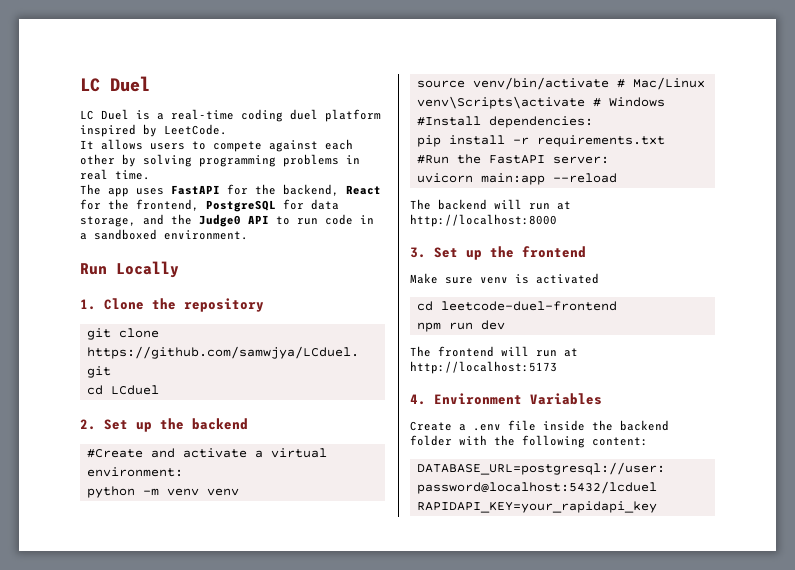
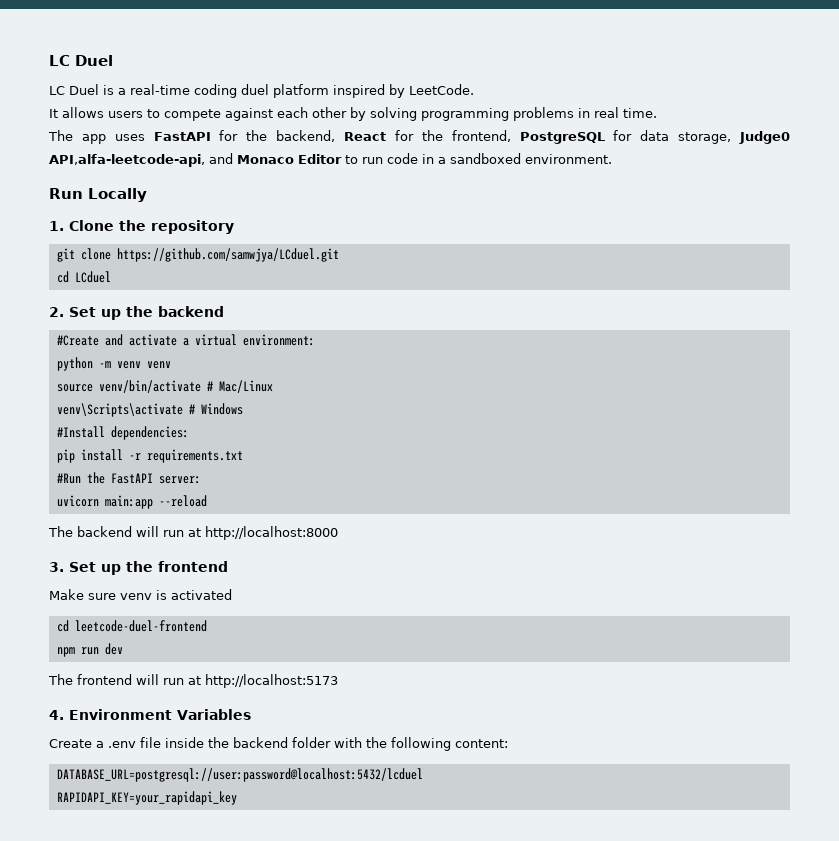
- The app uses FastAPI for the backend, React for the frontend, PostgreSQL for data storage, and the Judge0 API to run code in a sandboxed environment.
+ The app uses FastAPI for the backend, React for the frontend, PostgreSQL for data storage, Judge0 API,alfa-leetcode-api, and Monaco Editor to run code in a sandboxed environment.

